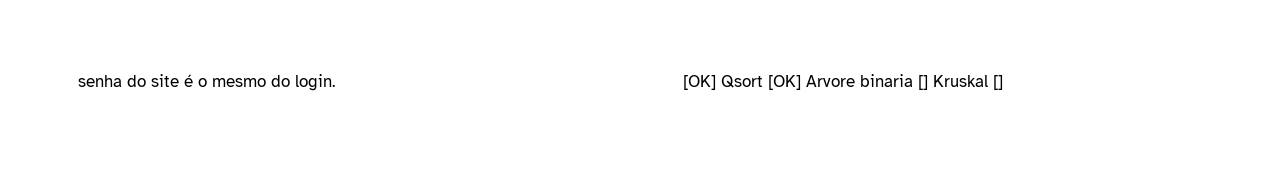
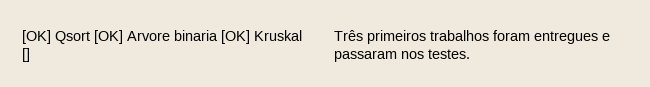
- senha do site é o mesmo do login.
- [OK] Qsort [OK] Arvore binaria [] Kruskal []
+ [OK] Qsort [OK] Arvore binaria [OK] Kruskal []
+ Três primeiros trabalhos foram entregues e passaram nos testes.

